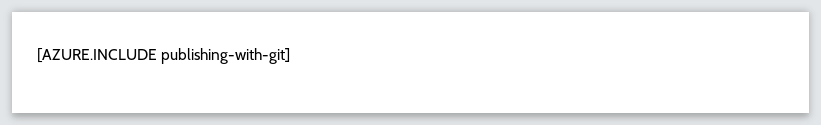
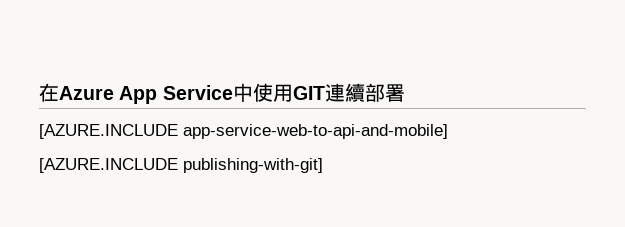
+ 在Azure App Service中使用GIT連續部署
+ [AZURE.INCLUDE app-service-web-to-api-and-mobile]

